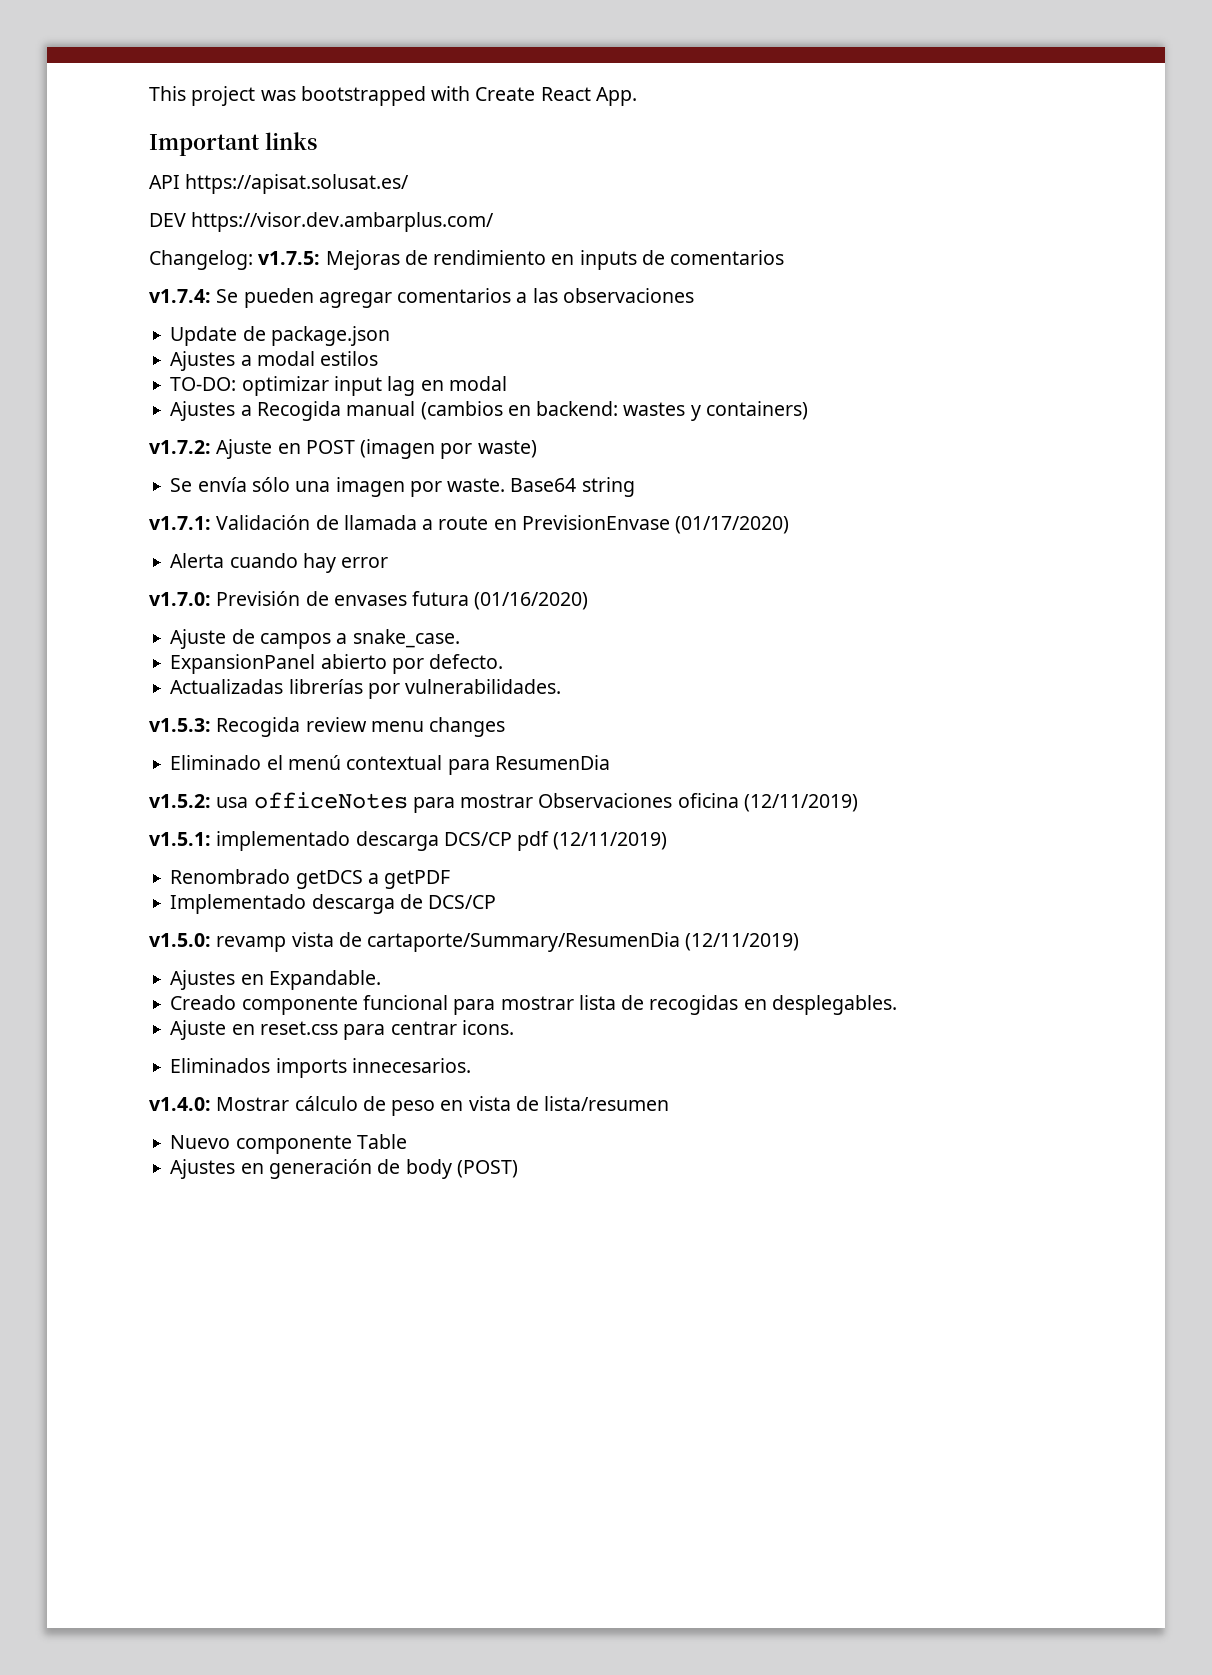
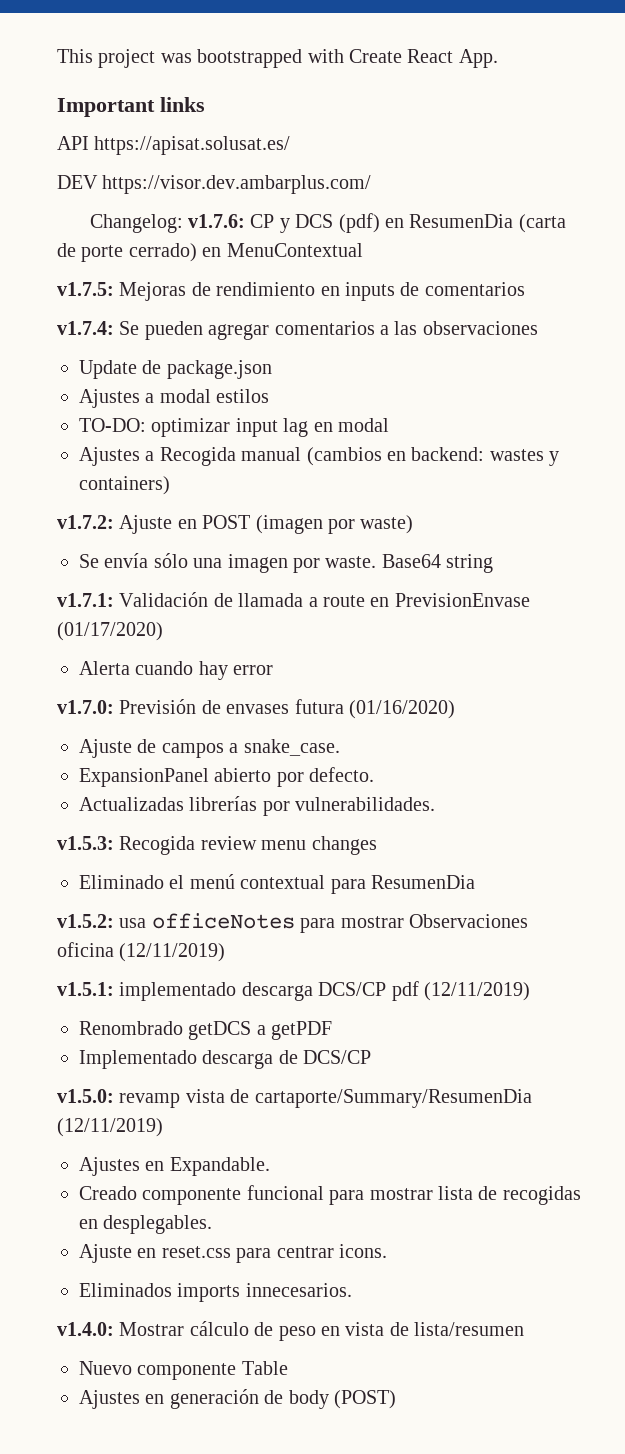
- Changelog: v1.7.5: Mejoras de rendimiento en inputs de comentarios
+ Changelog: v1.7.6: CP y DCS (pdf) en ResumenDia (carta de porte cerrado) en MenuContextual
+ v1.7.5: Mejoras de rendimiento en inputs de comentarios

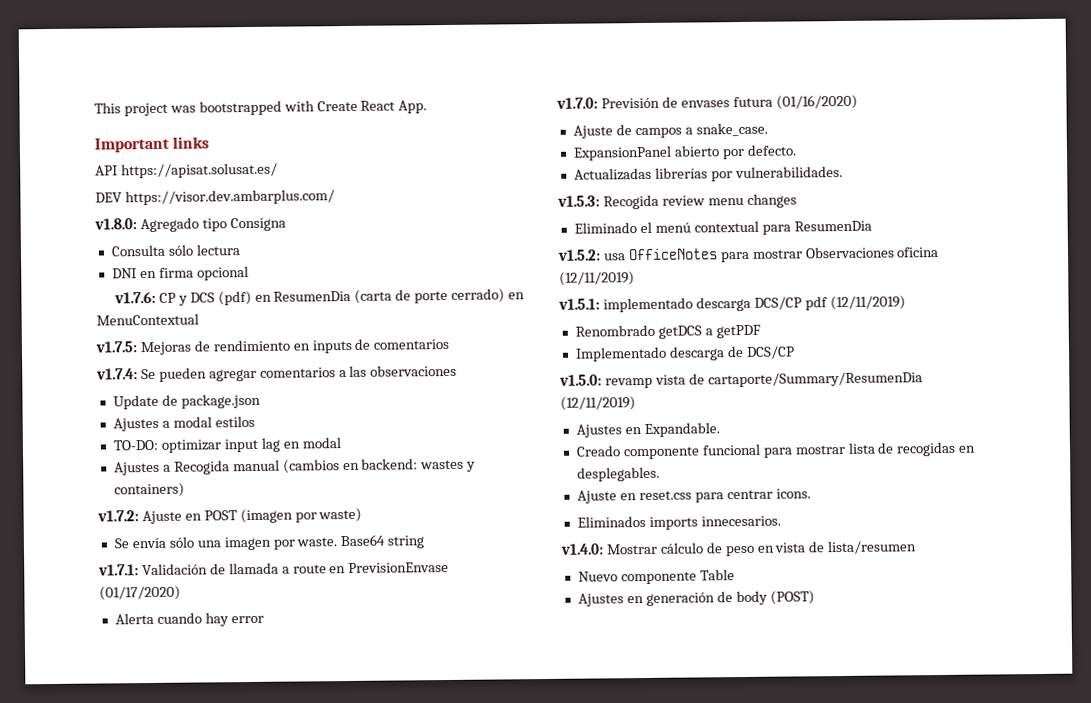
- Changelog: v1.7.6: CP y DCS (pdf) en ResumenDia (carta de porte cerrado) en MenuContextual
+ v1.8.0: Agregado tipo Consigna
+ Consulta sólo lectura
+ DNI en firma opcional
+ v1.7.6: CP y DCS (pdf) en ResumenDia (carta de porte cerrado) en MenuContextual
- v1.5.2: usa officeNotes para mostrar Observaciones oficina (12/11/2019)
+ v1.5.2: usa OfficeNotes para mostrar Observaciones oficina (12/11/2019)

